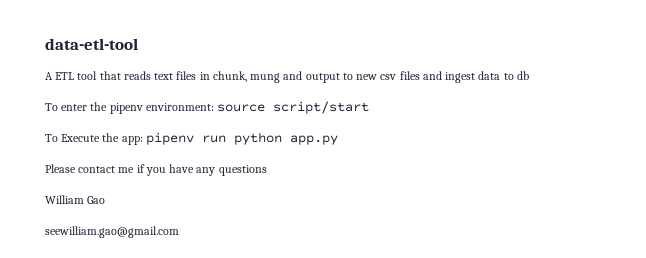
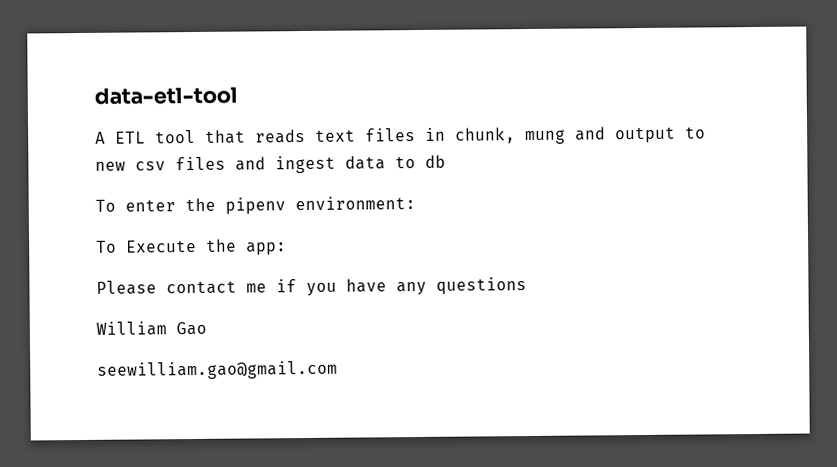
- To enter the pipenv environment: source script/start
+ To enter the pipenv environment:
- To Execute the app: pipenv run python app.py
+ To Execute the app:

